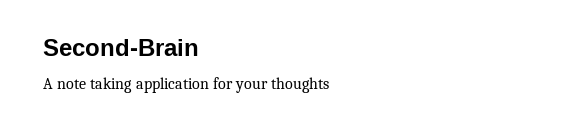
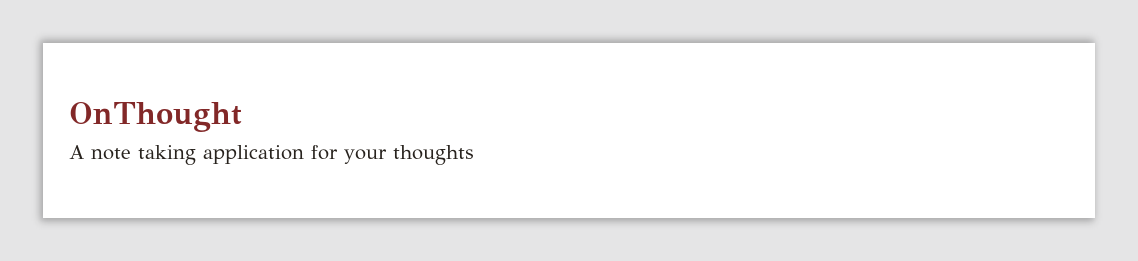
- Second-Brain
+ OnThought

